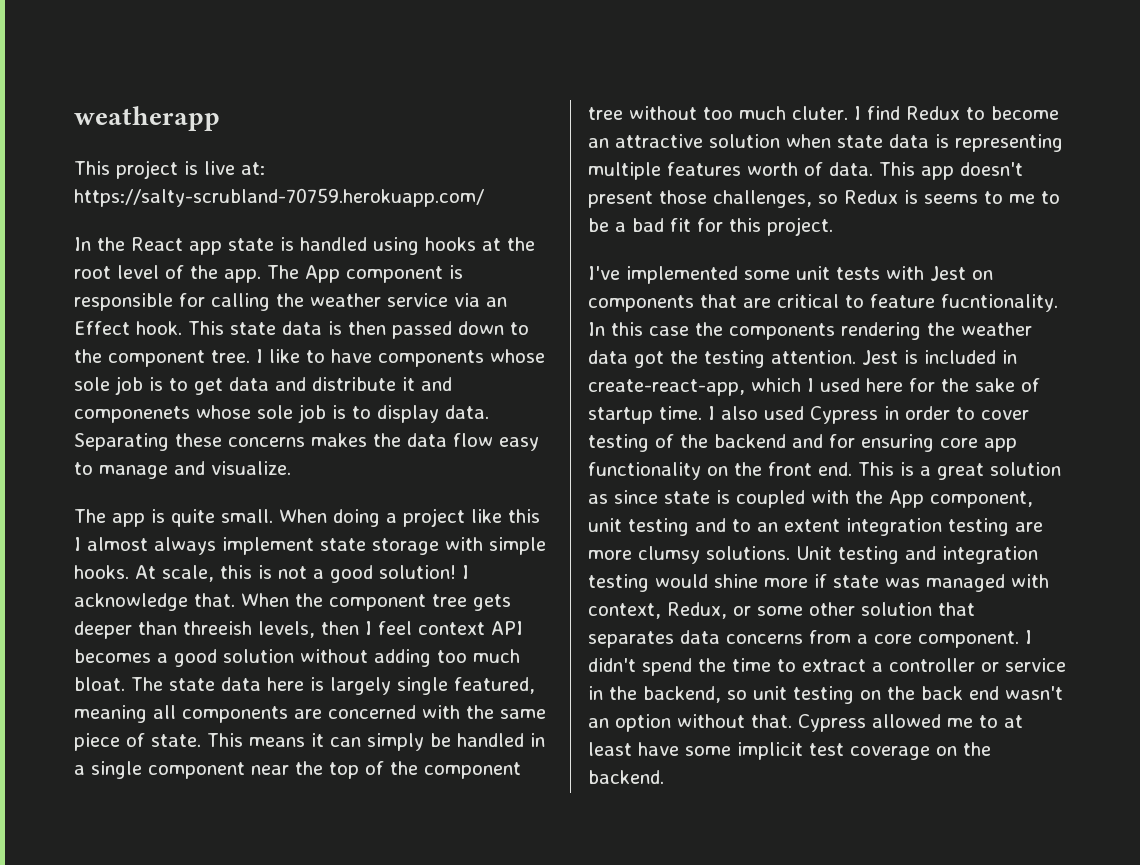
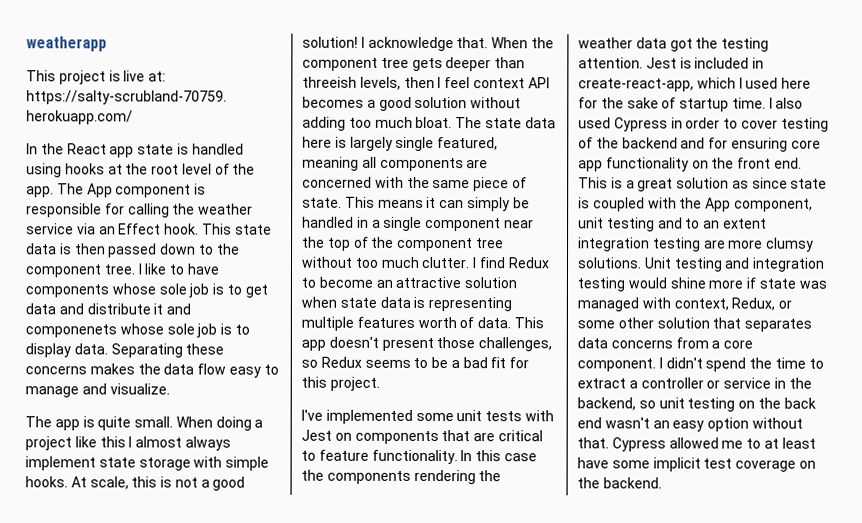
- This means it can simply be handled in a single component near the top of the component tree without too much cluter.
+ This means it can simply be handled in a single component near the top of the component tree without too much clutter.
- This app doesn't present those challenges, so Redux is seems to me to be a bad fit for this project.
+ This app doesn't present those challenges, so Redux seems to be a bad fit for this project.
- I've implemented some unit tests with Jest on components that are critical to feature fucntionality.
+ I've implemented some unit tests with Jest on components that are critical to feature functionality.
- I didn't spend the time to extract a controller or service in the backend, so unit testing on the back end wasn't an option without that.
+ I didn't spend the time to extract a controller or service in the backend, so unit testing on the back end wasn't an easy option without that.

